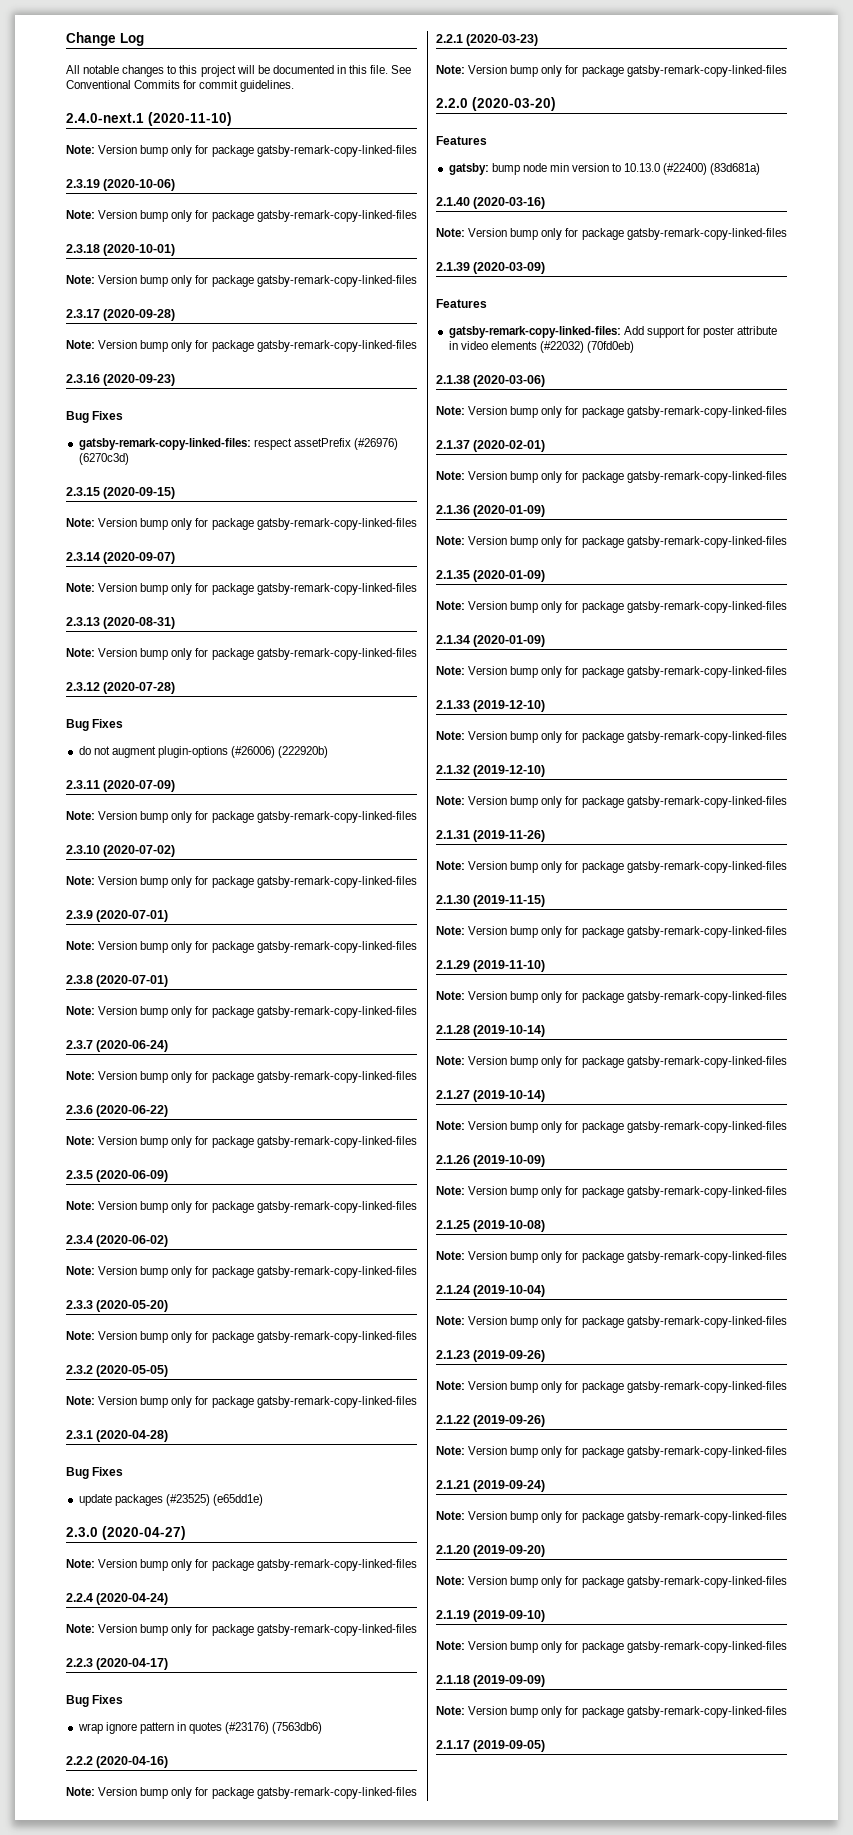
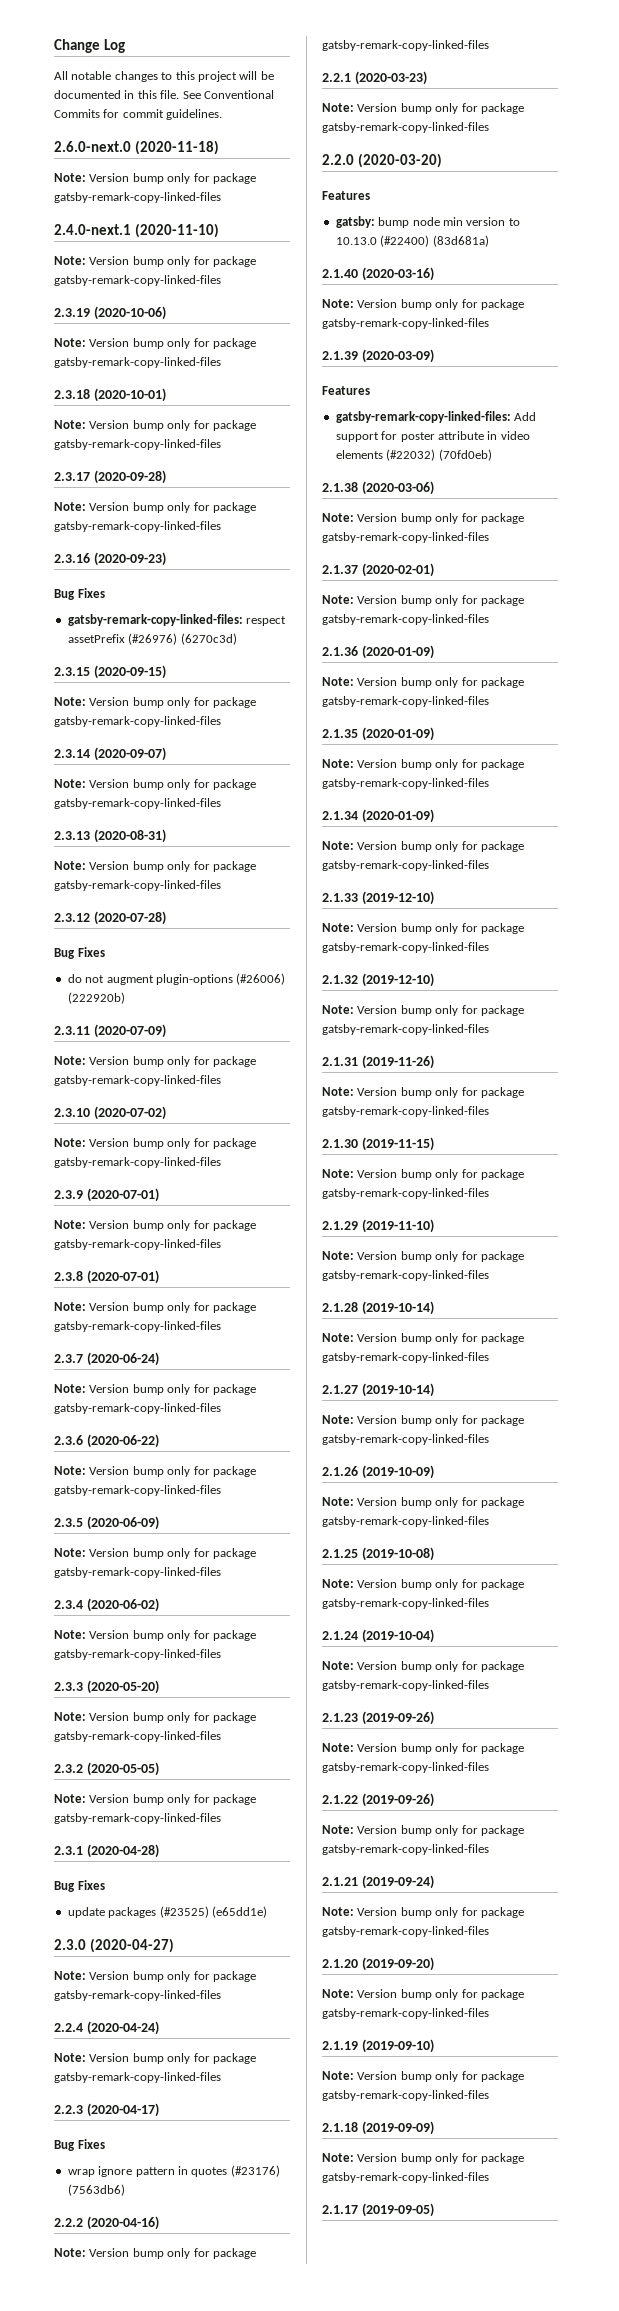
+ 2.6.0-next.0 (2020-11-18)
+ Note: Version bump only for package gatsby-remark-copy-linked-files

